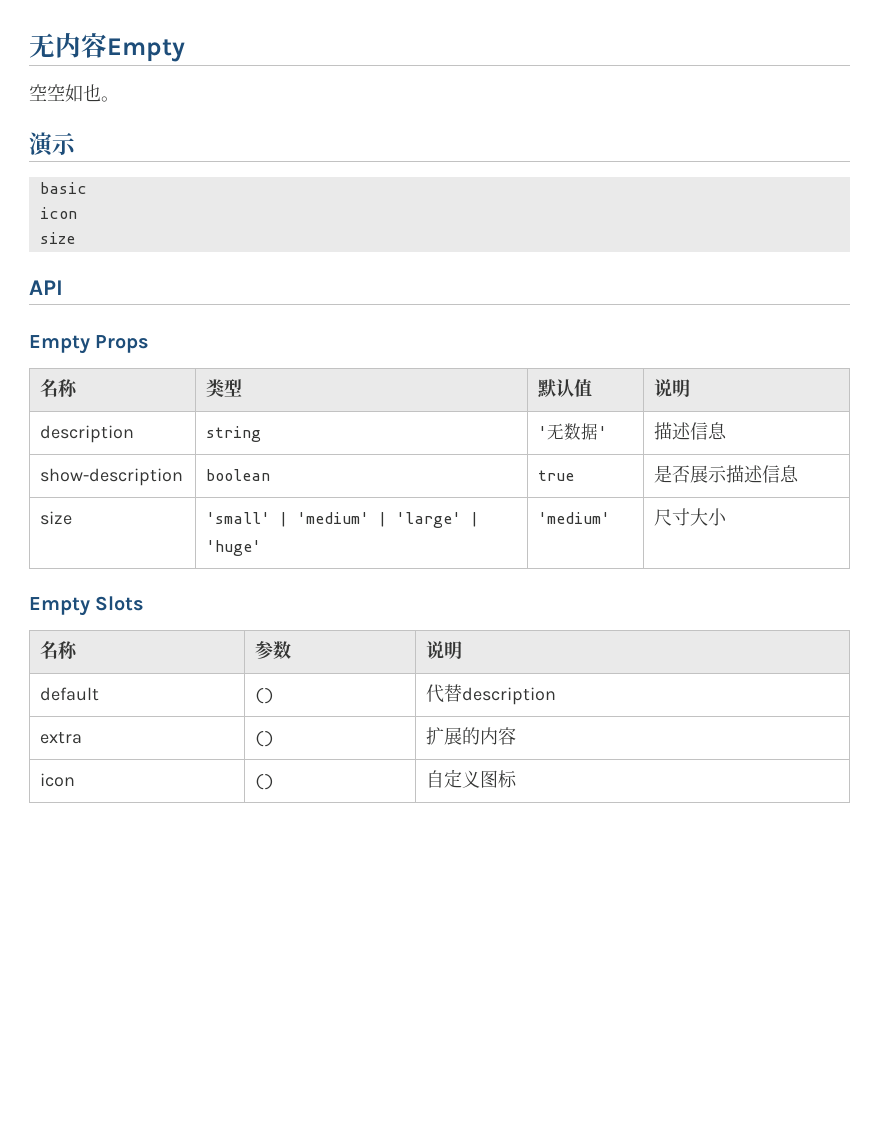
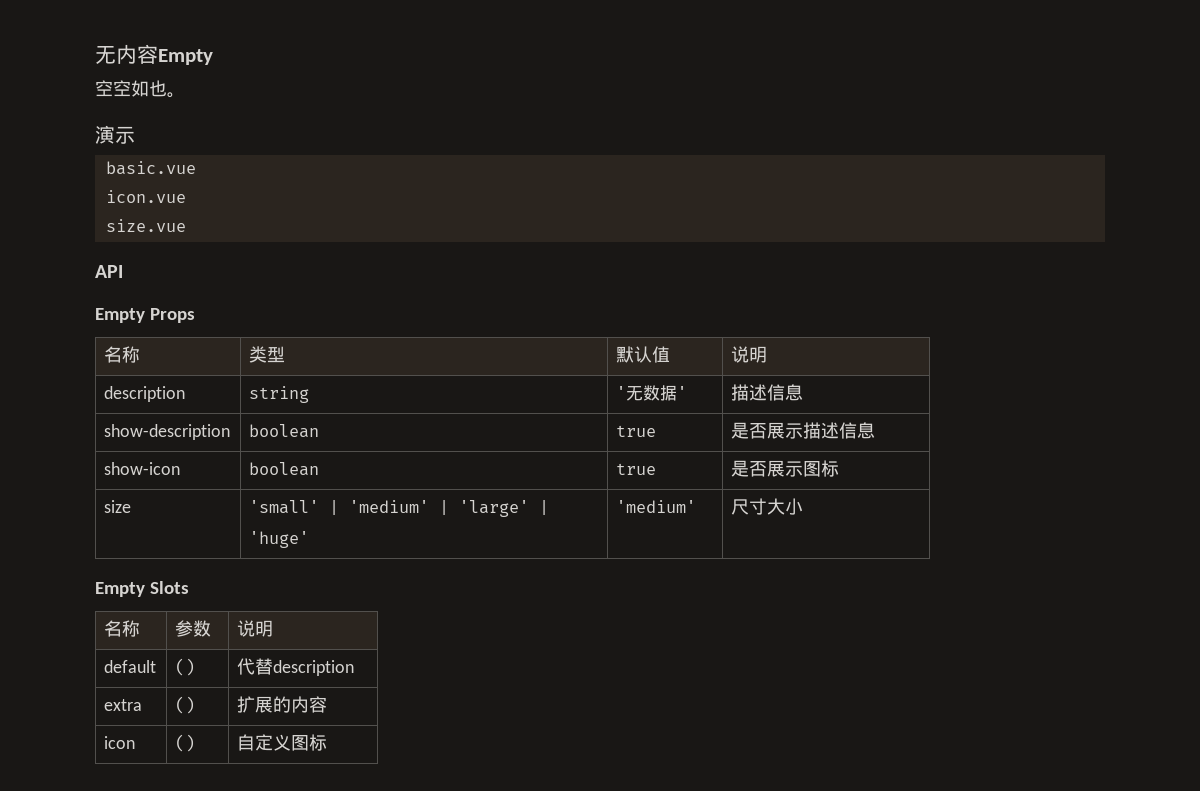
- basic
- icon
- size
+ basic.vue
+ icon.vue
+ size.vue
+ show-icon | boolean | true | 是否展示图标

